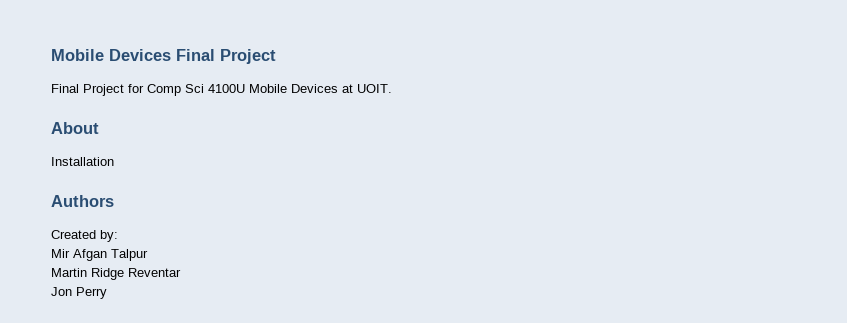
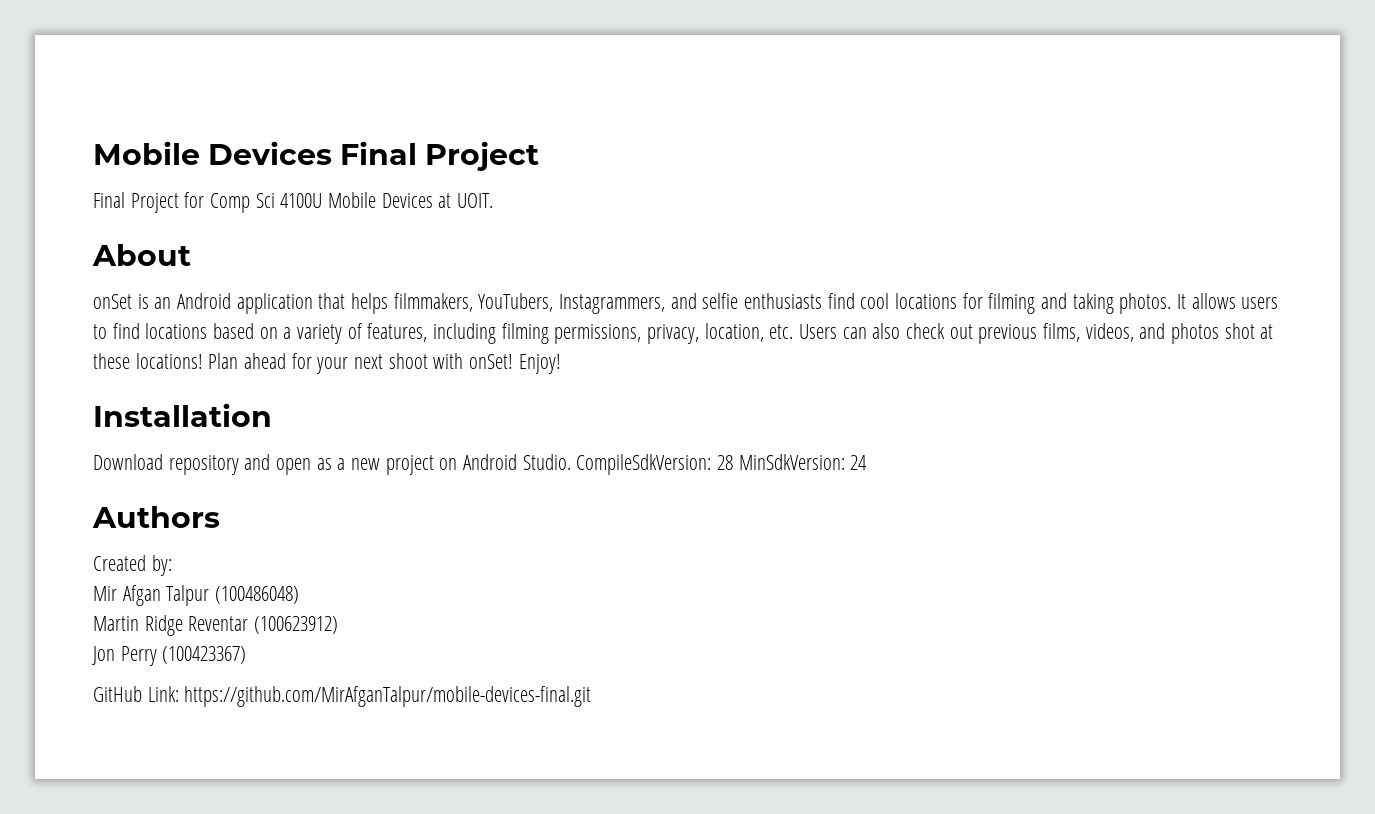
+ onSet is an Android application that helps filmmakers, YouTubers, Instagrammers, and selfie enthusiasts find cool locations for filming and taking photos. It allows users to find locations based on a variety of features, including filming permissions, privacy, location, etc. Users can also check out previous films, videos, and photos shot at these locations! Plan ahead for your next shoot with onSet! Enjoy!
  Installation
+ Download repository and open as a new project on Android Studio. CompileSdkVersion: 28 MinSdkVersion: 24
- Mir Afgan Talpur
+ Mir Afgan Talpur (100486048)
- Martin Ridge Reventar
+ Martin Ridge Reventar (100623912)
- Jon Perry
+ Jon Perry (100423367)
+ GitHub Link: https://github.com/MirAfganTalpur/mobile-devices-final.git

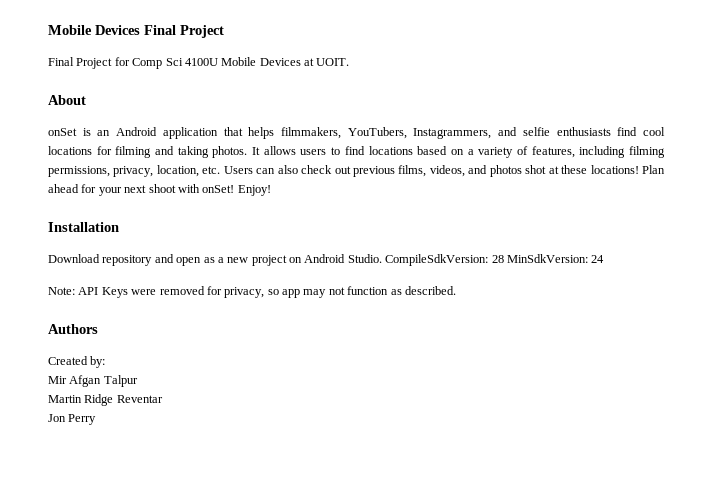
+ Note: API Keys were removed for privacy, so app may not function as described.
- Mir Afgan Talpur (100486048)
+ Mir Afgan Talpur
- Martin Ridge Reventar (100623912)
+ Martin Ridge Reventar
- Jon Perry (100423367)
- GitHub Link: https://github.com/MirAfganTalpur/mobile-devices-final.git
+ Jon Perry

